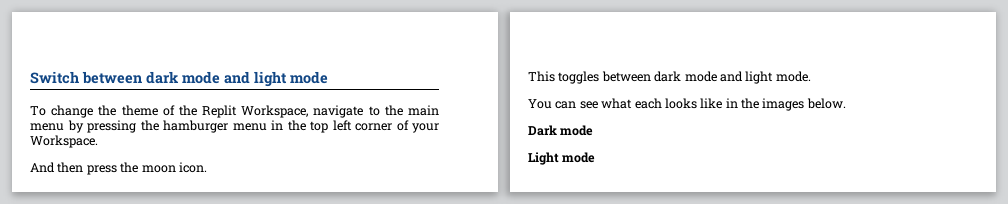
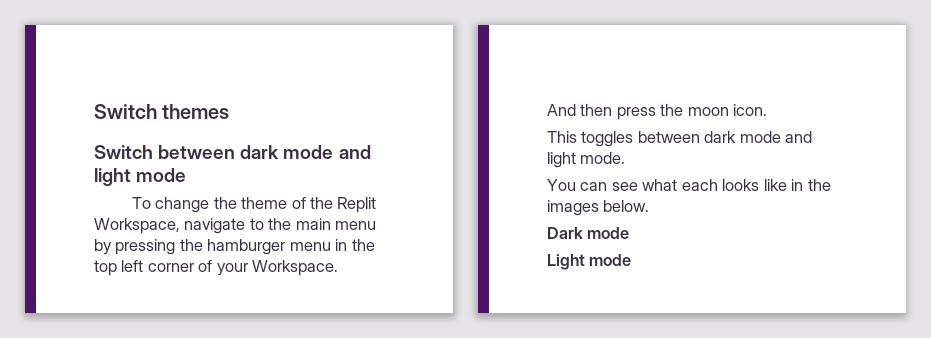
+ Switch themes

